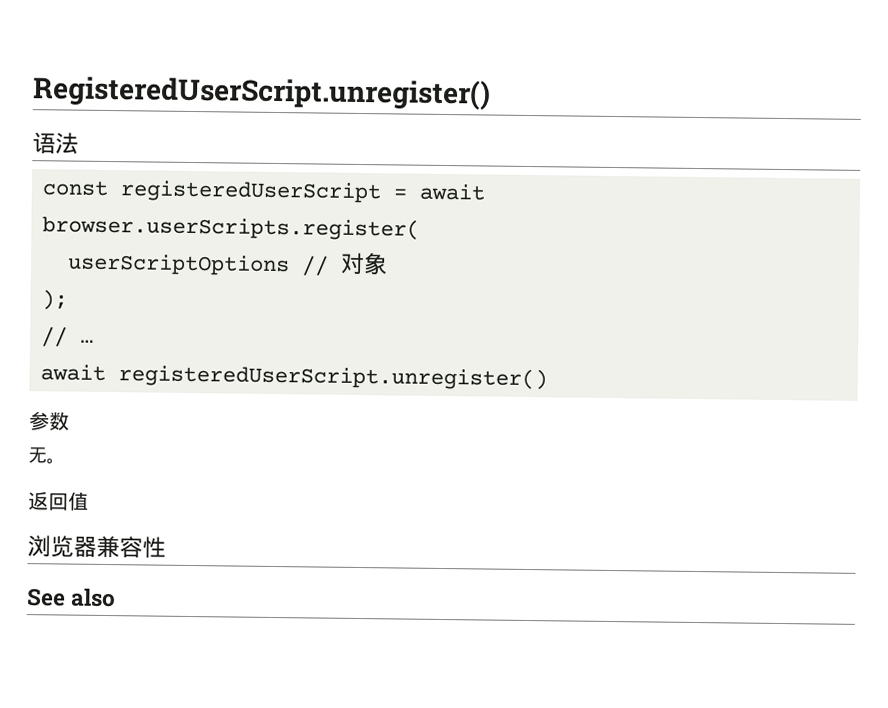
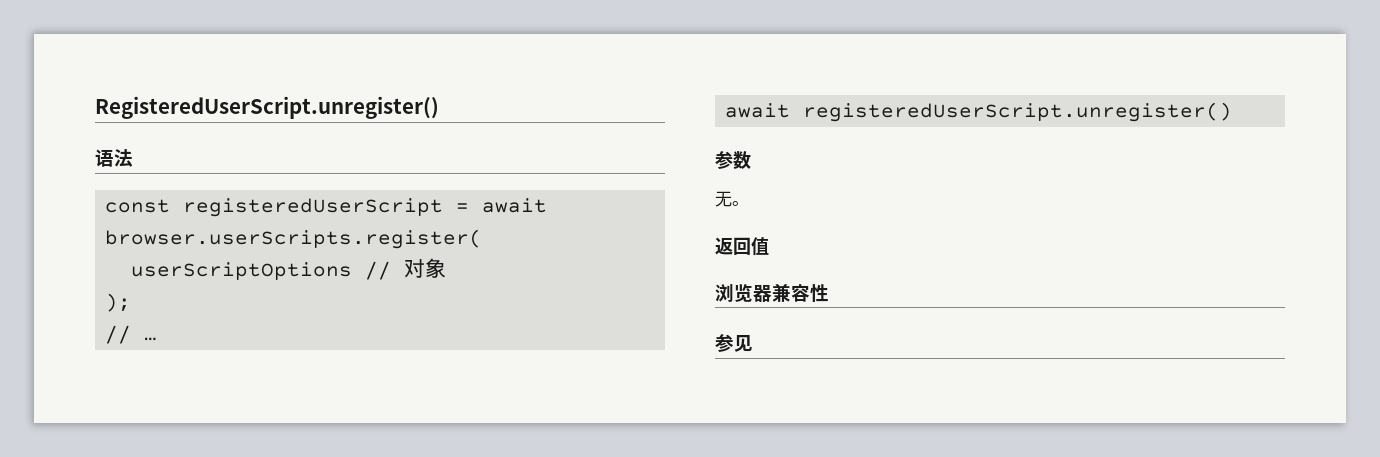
- See also
+ 参见

